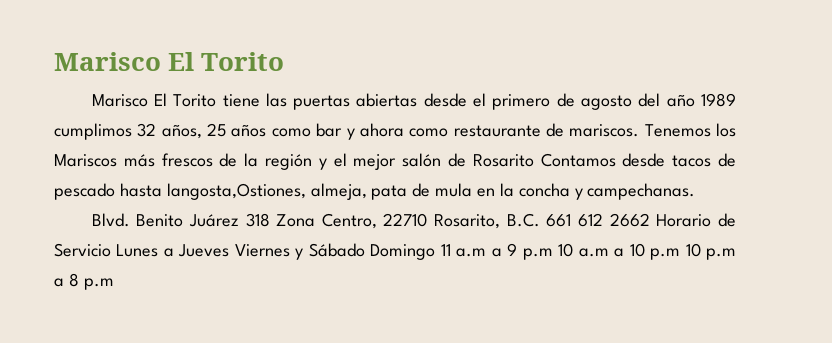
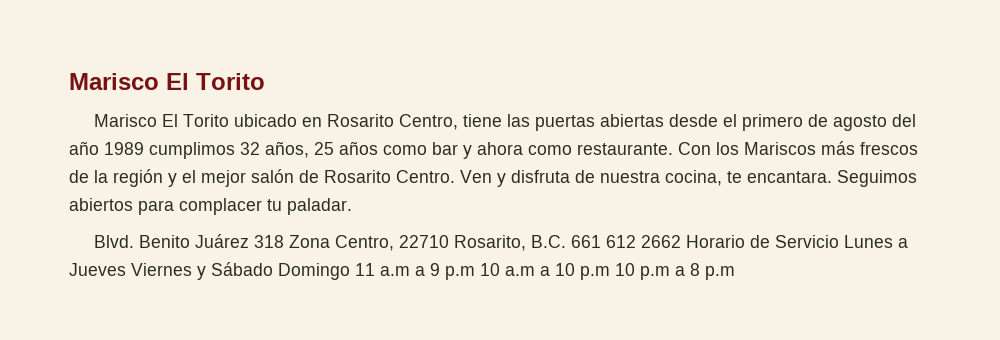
- Marisco El Torito tiene las puertas abiertas desde el primero de agosto del año 1989 cumplimos 32 años, 25 años como bar y ahora como restaurante de mariscos. Tenemos los Mariscos más frescos de la región y el mejor salón de Rosarito Contamos desde tacos de pescado hasta langosta,Ostiones, almeja, pata de mula en la concha y campechanas.
+ Marisco El Torito ubicado en Rosarito Centro, tiene las puertas abiertas desde el primero de agosto del año 1989 cumplimos 32 años, 25 años como bar y ahora como restaurante. Con los Mariscos más frescos de la región y el mejor salón de Rosarito Centro. Ven y disfruta de nuestra cocina, te encantara. Seguimos abiertos para complacer tu paladar.

